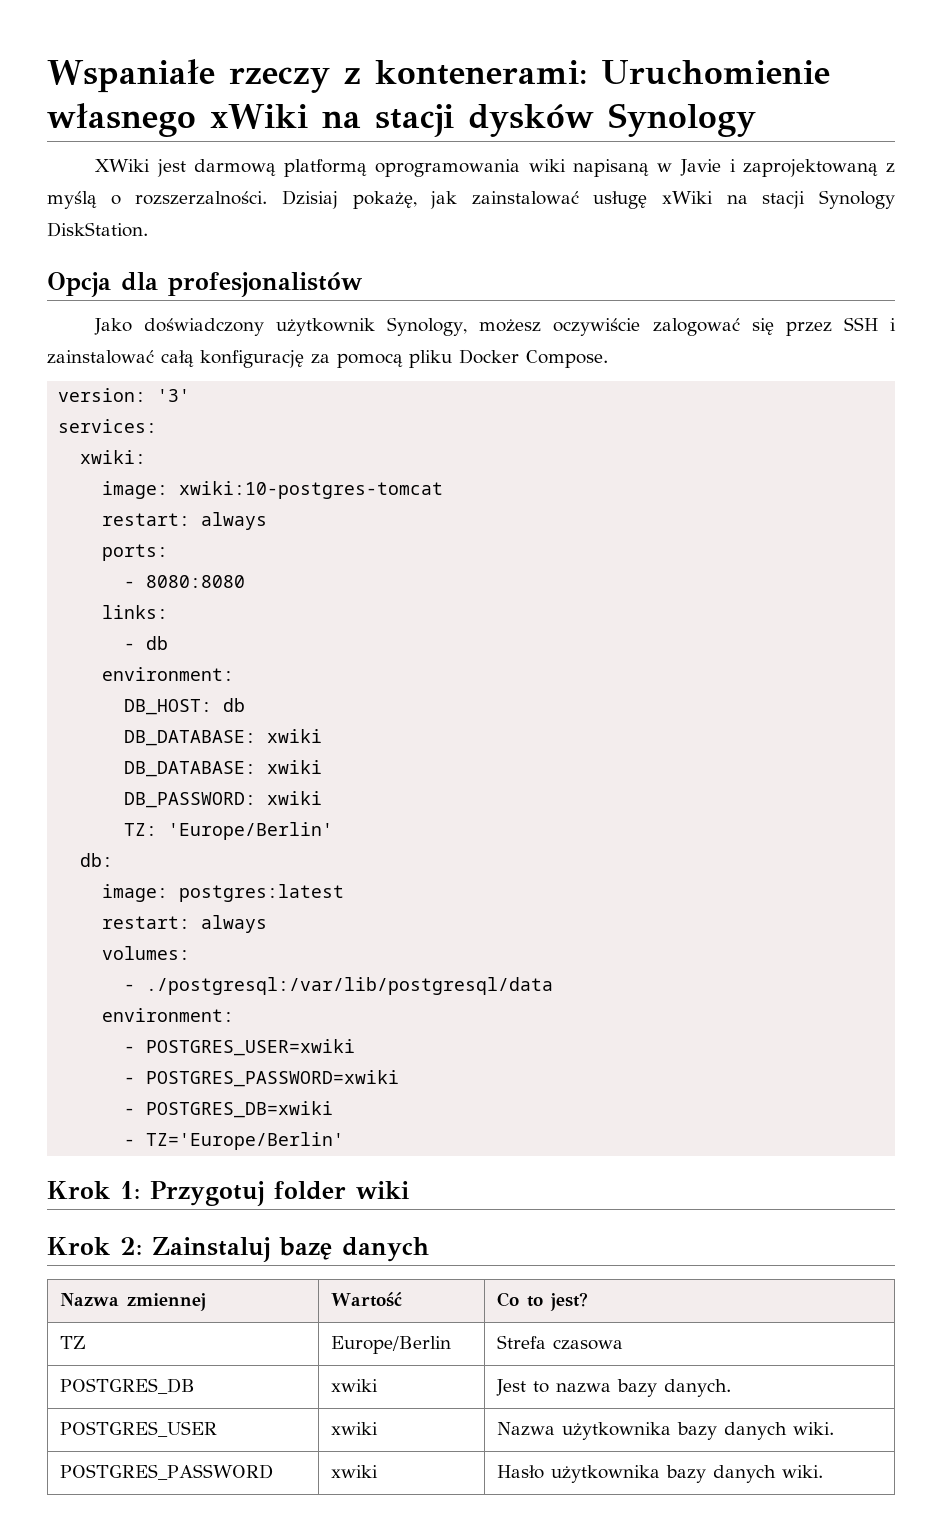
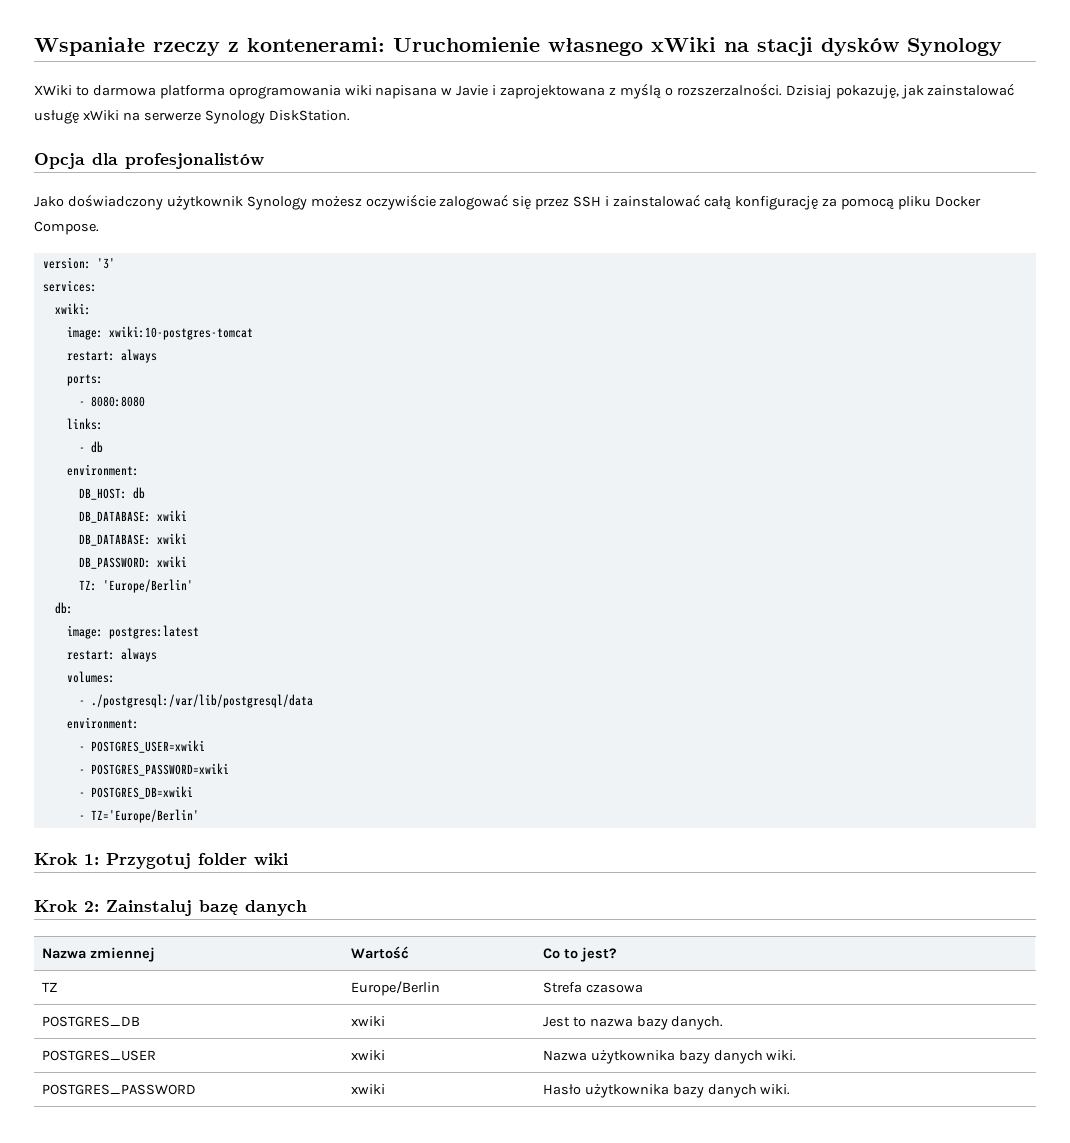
- XWiki jest darmową platformą oprogramowania wiki napisaną w Javie i zaprojektowaną z myślą o rozszerzalności.
+ XWiki to darmowa platforma oprogramowania wiki napisana w Javie i zaprojektowana z myślą o rozszerzalności.
- Dzisiaj pokażę, jak zainstalować usługę xWiki na stacji Synology DiskStation.
+ Dzisiaj pokazuję, jak zainstalować usługę xWiki na serwerze Synology DiskStation.
- Jako doświadczony użytkownik Synology, możesz oczywiście zalogować się przez SSH i zainstalować całą konfigurację za pomocą pliku Docker Compose.
+ Jako doświadczony użytkownik Synology możesz oczywiście zalogować się przez SSH i zainstalować całą konfigurację za pomocą pliku Docker Compose.

